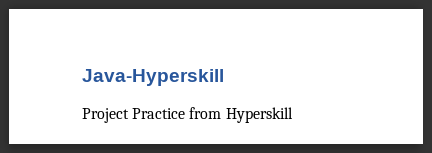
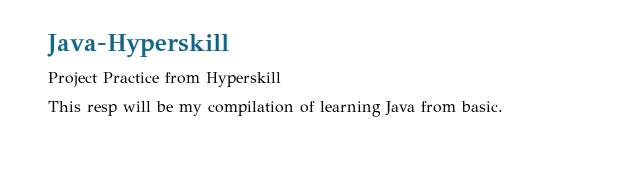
+ This resp will be my compilation of learning Java from basic.

